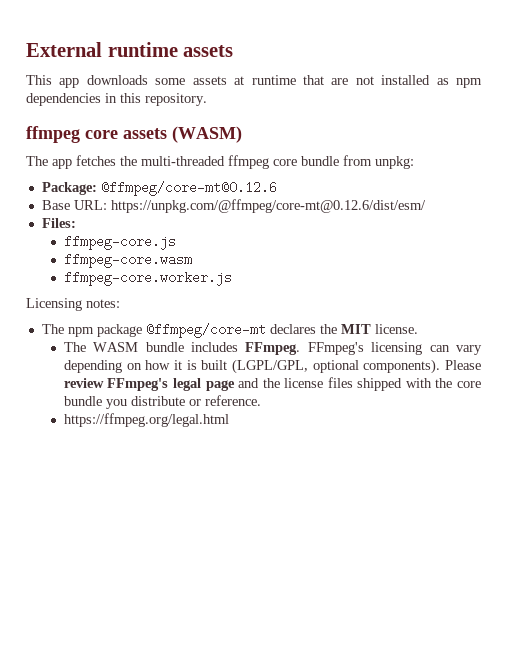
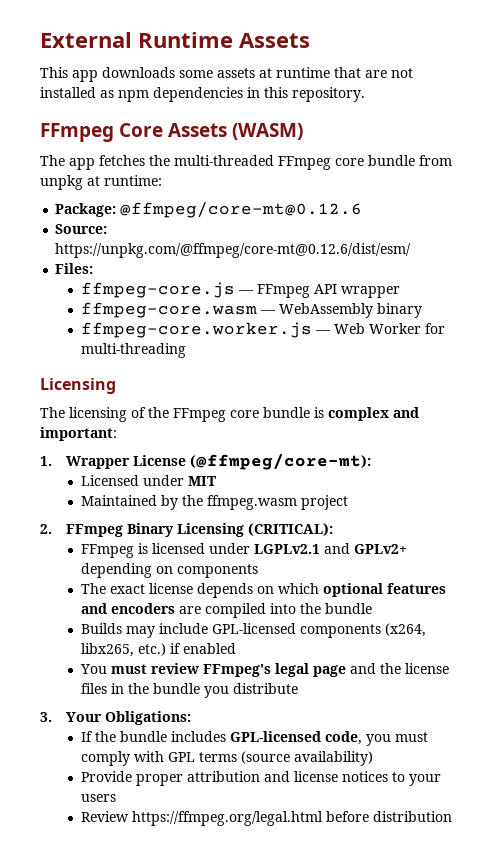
- External runtime assets
+ External Runtime Assets
- ffmpeg core assets (WASM)
+ FFmpeg Core Assets (WASM)
- The app fetches the multi-threaded ffmpeg core bundle from unpkg:
+ The app fetches the multi-threaded FFmpeg core bundle from unpkg at runtime:
- Base URL: https://unpkg.com/@ffmpeg/core-mt@0.12.6/dist/esm/
+ Source: https://unpkg.com/@ffmpeg/core-mt@0.12.6/dist/esm/
- ffmpeg-core.js
- ffmpeg-core.wasm
- ffmpeg-core.worker.js
- Licensing notes:
- The npm package @ffmpeg/core-mt declares the MIT license.
- The WASM bundle includes FFmpeg. FFmpeg's licensing can vary depending on how it is built (LGPL/GPL, optional components). Please review FFmpeg's legal page and the license files shipped with the core bundle you distribute or reference.
- https://ffmpeg.org/legal.html
+ ffmpeg-core.js — FFmpeg API wrapper
+ ffmpeg-core.wasm — WebAssembly binary
+ ffmpeg-core.worker.js — Web Worker for multi-threading
+ Licensing
+ The licensing of the FFmpeg core bundle is complex and important:
+ 1. Wrapper License (@ffmpeg/core-mt):
+ Licensed under MIT
+ Maintained by the ffmpeg.wasm project
+ 2. FFmpeg Binary Licensing (CRITICAL):
+ FFmpeg is licensed under LGPLv2.1 and GPLv2+ depending on components
+ The exact license depends on which optional features and encoders are compiled into the bundle
+ Builds may include GPL-licensed components (x264, libx265, etc.) if enabled
+ You must review FFmpeg's legal page and the license files in the bundle you distribute
+ 3. Your Obligations:
+ If the bundle includes GPL-licensed code, you must comply with GPL terms (source availability)
+ Provide proper attribution and license notices to your users
+ Review https://ffmpeg.org/legal.html before distribution

